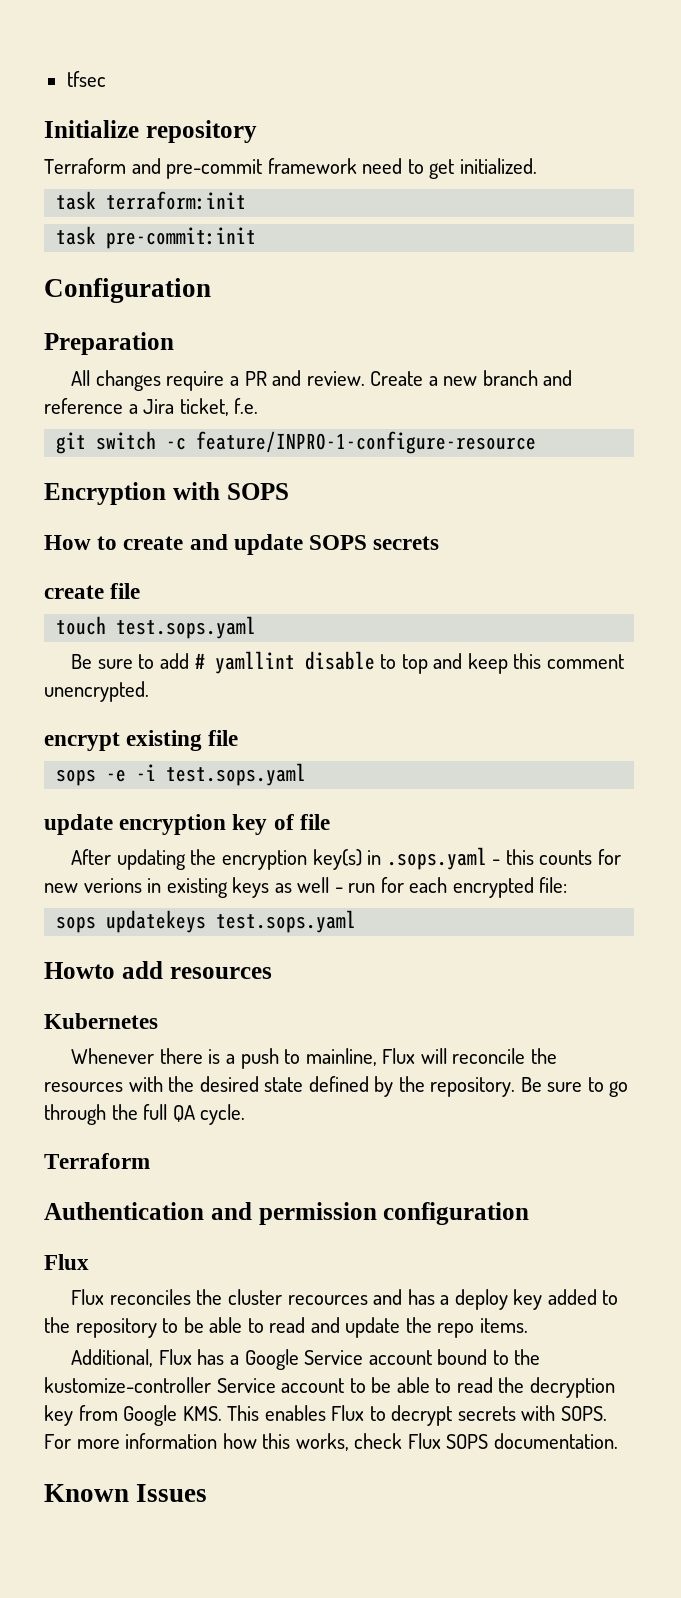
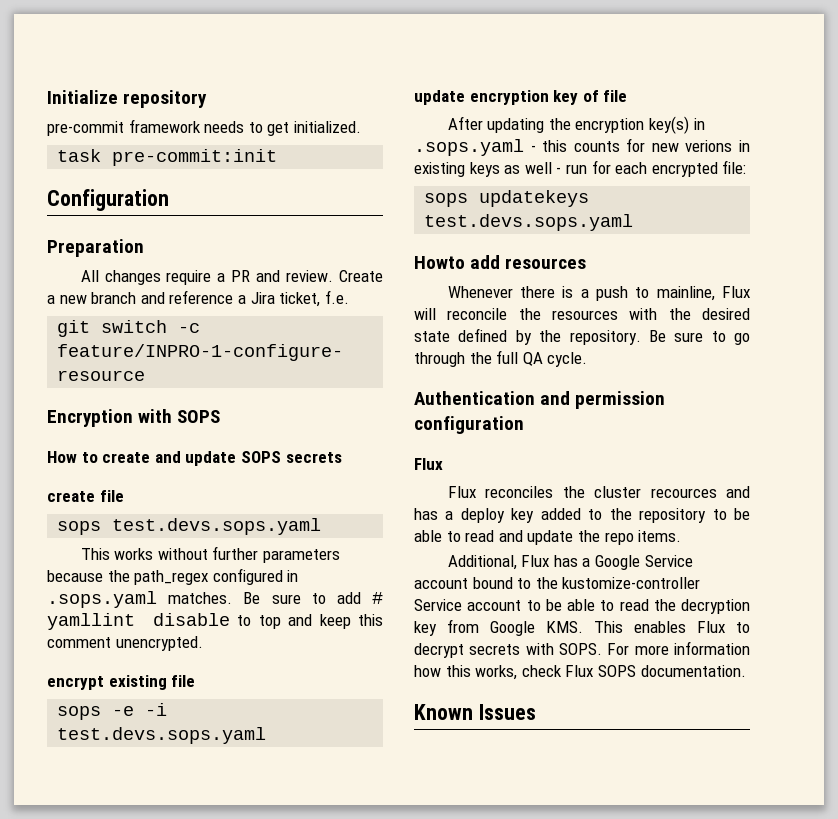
- tfsec
- Terraform and pre-commit framework need to get initialized.
+ pre-commit framework needs to get initialized.
- task terraform:init
- touch test.sops.yaml
- Be sure to add # yamllint disable to top and keep this comment unencrypted.
+ sops test.devs.sops.yaml
+ This works without further parameters because the path_regex configured in .sops.yaml matches. Be sure to add # yamllint disable to top and keep this comment unencrypted.
- sops -e -i test.sops.yaml
+ sops -e -i test.devs.sops.yaml
- sops updatekeys test.sops.yaml
+ sops updatekeys test.devs.sops.yaml
- Kubernetes
  Be sure to go through the full QA cycle.
- Terraform

